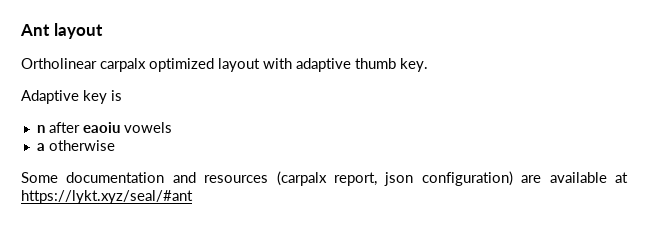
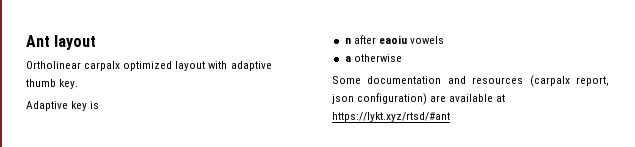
- Some documentation and resources (carpalx report, json configuration) are available at https://lykt.xyz/seal/#ant
+ Some documentation and resources (carpalx report, json configuration) are available at https://lykt.xyz/rtsd/#ant

